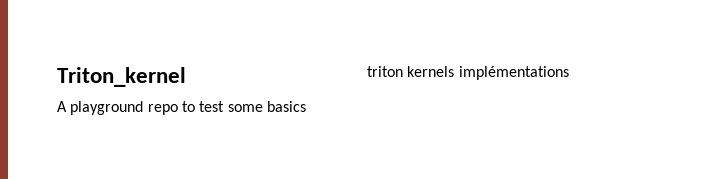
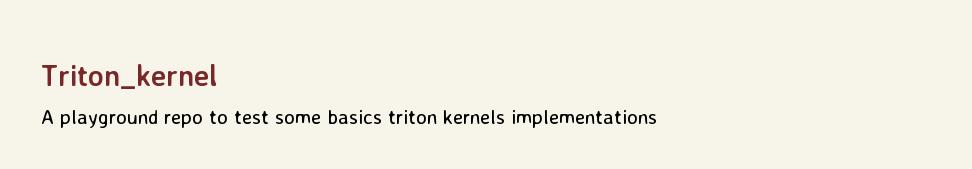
- A playground repo to test some basics triton kernels implémentations
+ A playground repo to test some basics triton kernels implementations

